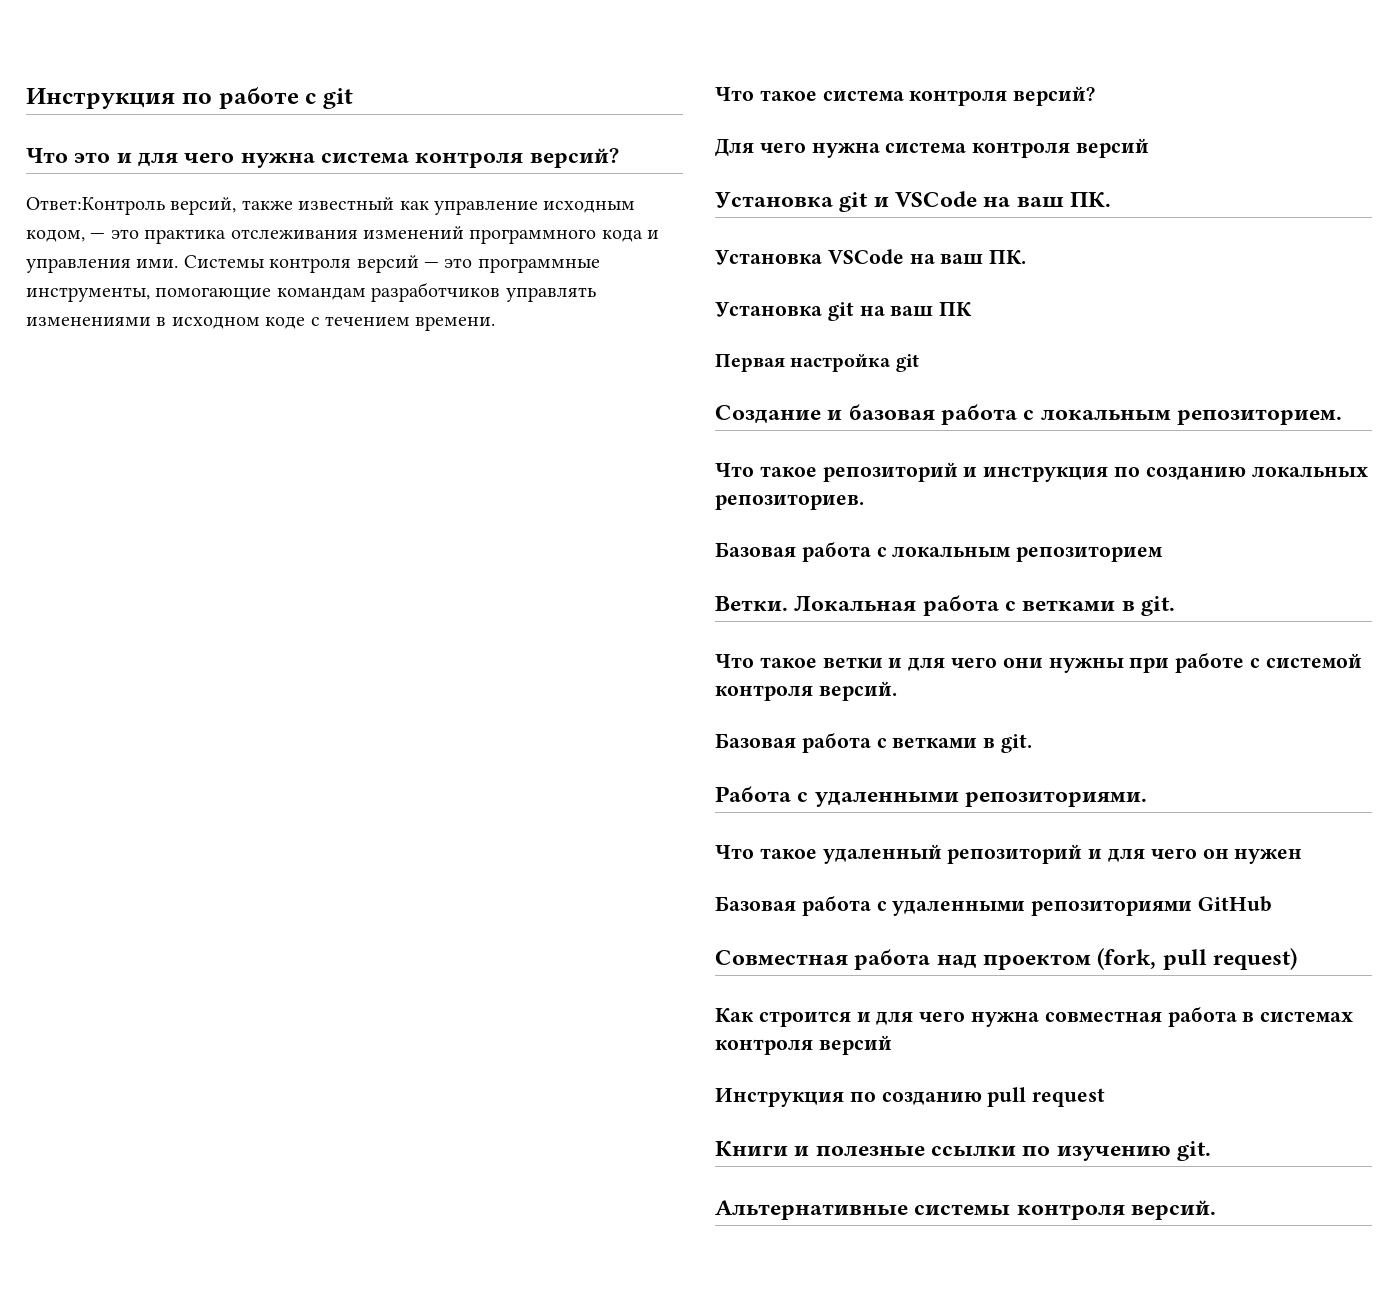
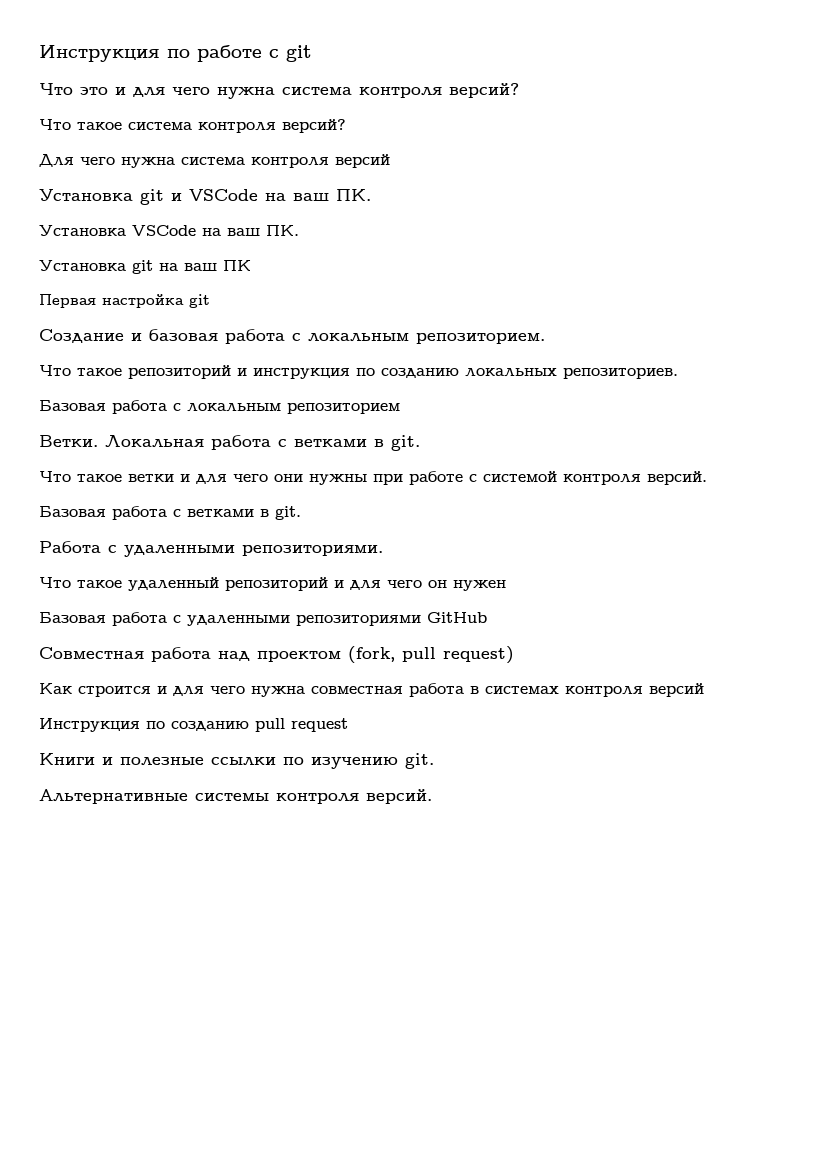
- Ответ:Контроль версий, также известный как управление исходным кодом, — это практика отслеживания изменений программного кода и управления ими. Системы контроля версий — это программные инструменты, помогающие командам разработчиков управлять изменениями в исходном коде с течением времени.

